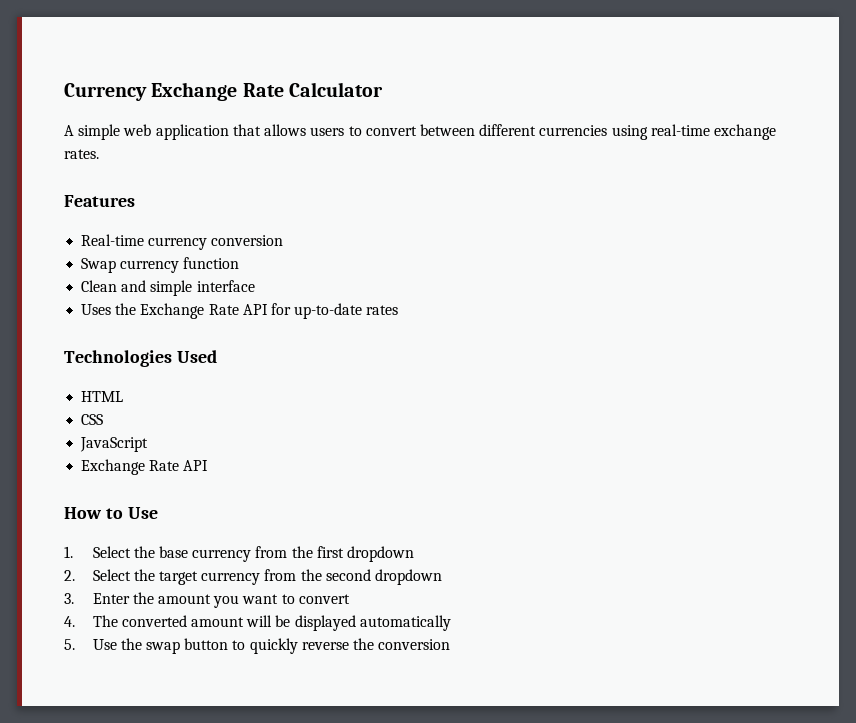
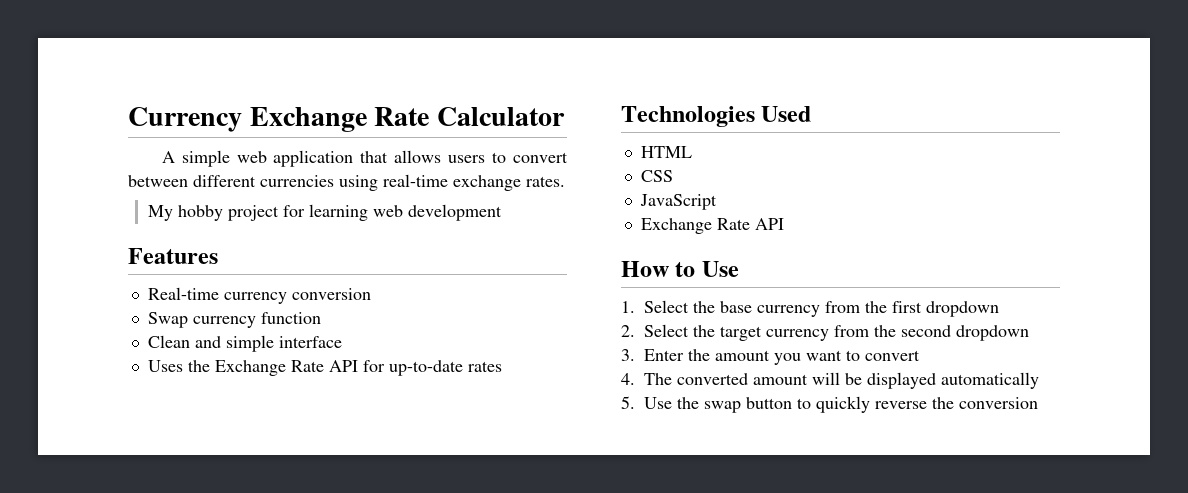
+ My hobby project for learning web development

